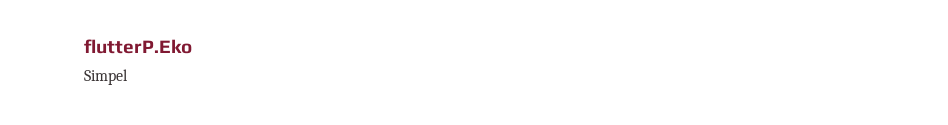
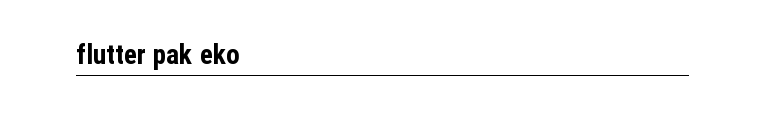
- flutterP.Eko
- Simpel
+ flutter pak eko

